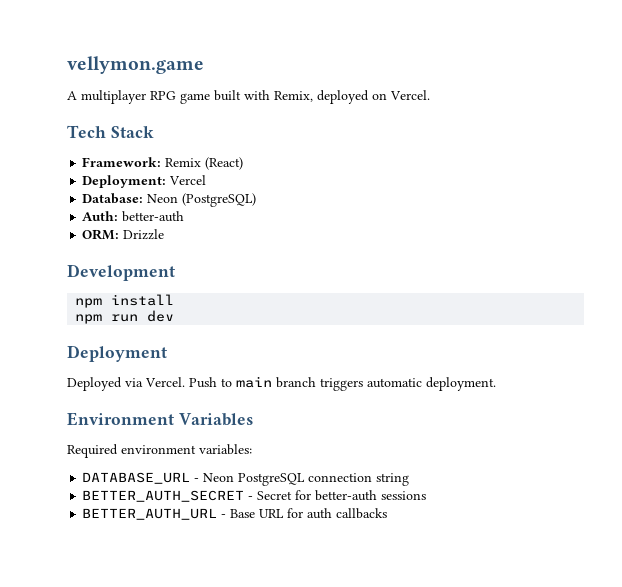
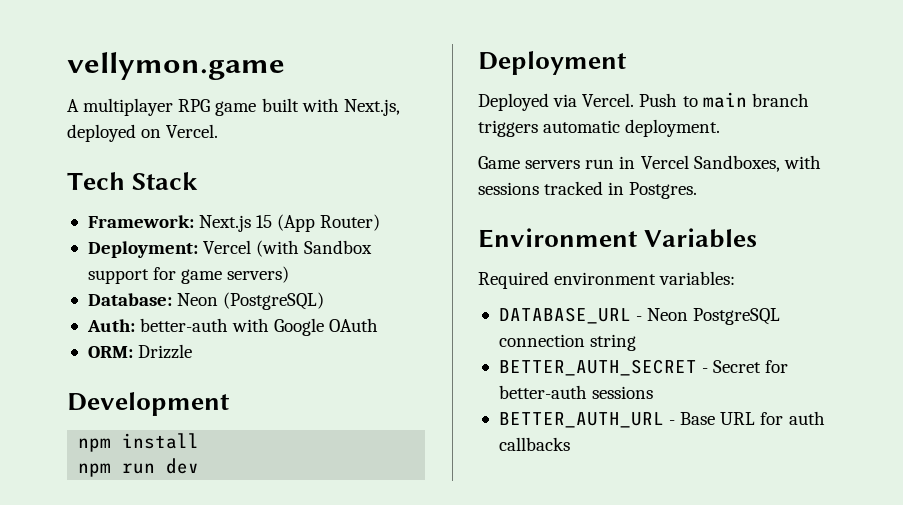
- A multiplayer RPG game built with Remix, deployed on Vercel.
+ A multiplayer RPG game built with Next.js, deployed on Vercel.
- Framework: Remix (React)
- Deployment: Vercel
+ Framework: Next.js 15 (App Router)
+ Deployment: Vercel (with Sandbox support for game servers)
- Auth: better-auth
+ Auth: better-auth with Google OAuth
+ Game servers run in Vercel Sandboxes, with sessions tracked in Postgres.

